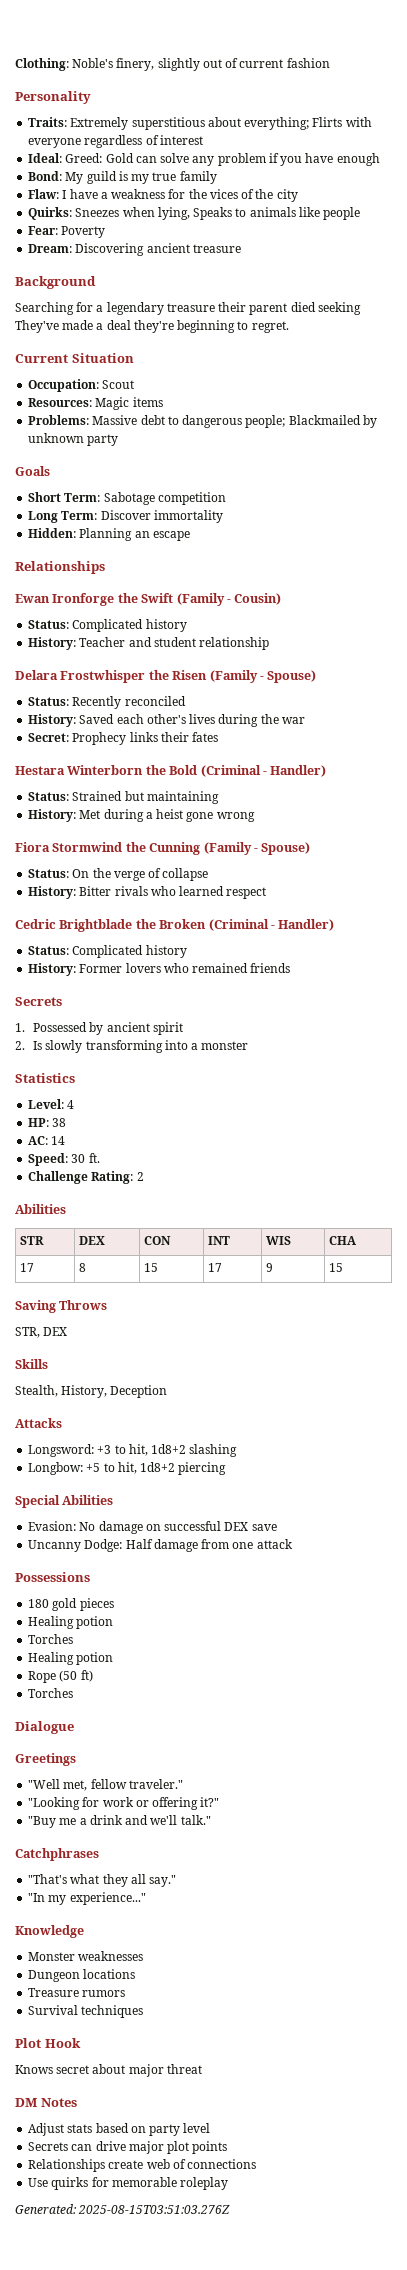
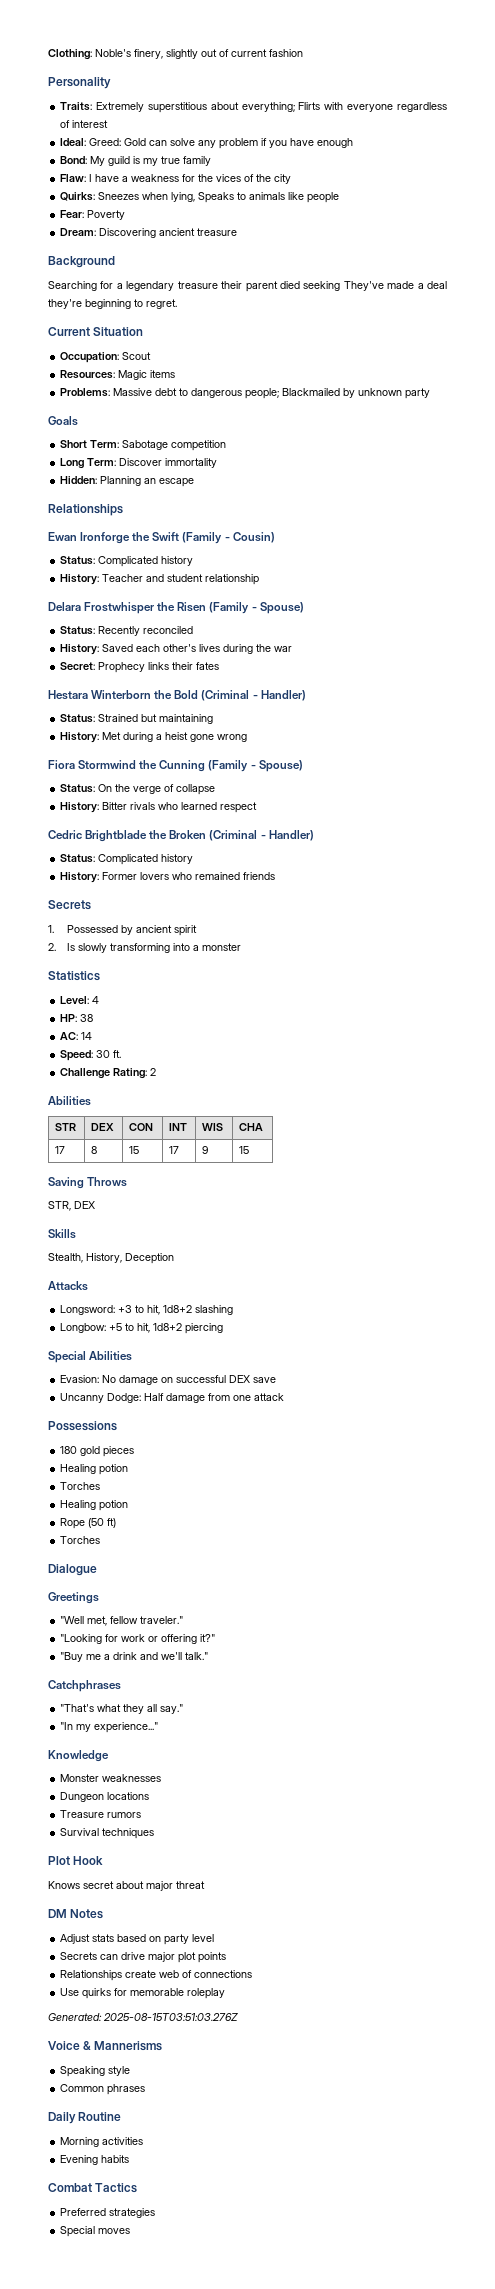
+ Voice & Mannerisms
+ Speaking style
+ Common phrases
+ Daily Routine
+ Morning activities
+ Evening habits
+ Combat Tactics
+ Preferred strategies
+ Special moves

